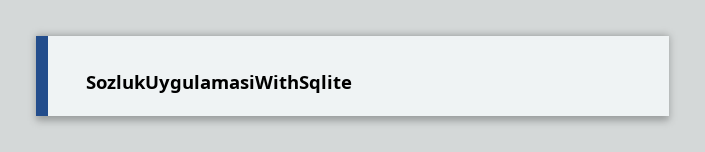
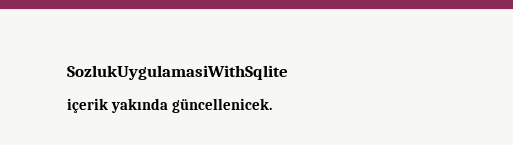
+ içerik yakında güncellenicek.

